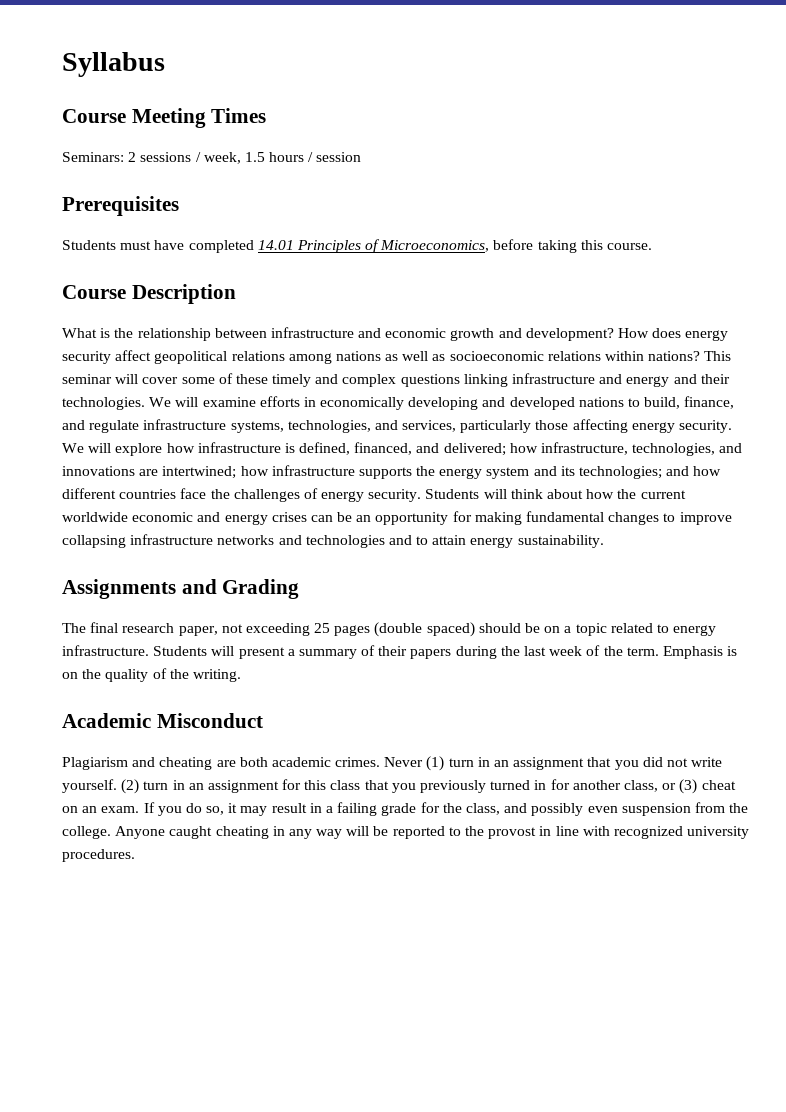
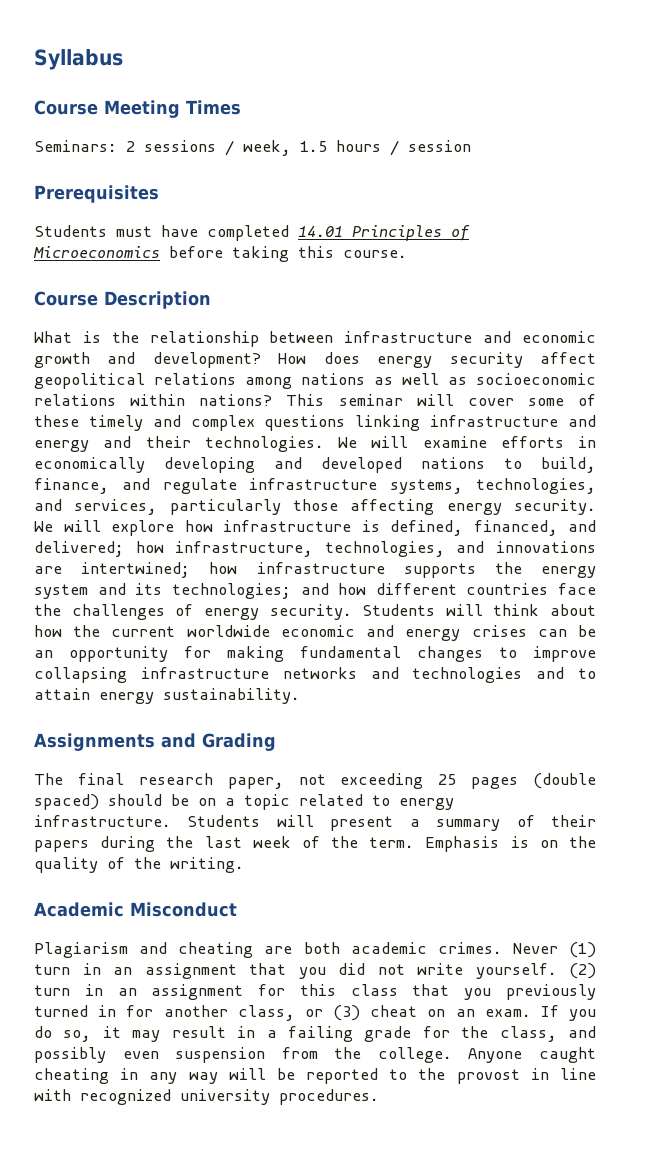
- Students must have completed 14.01 Principles of Microeconomics, before taking this course.
+ Students must have completed 14.01 Principles of Microeconomics before taking this course.

